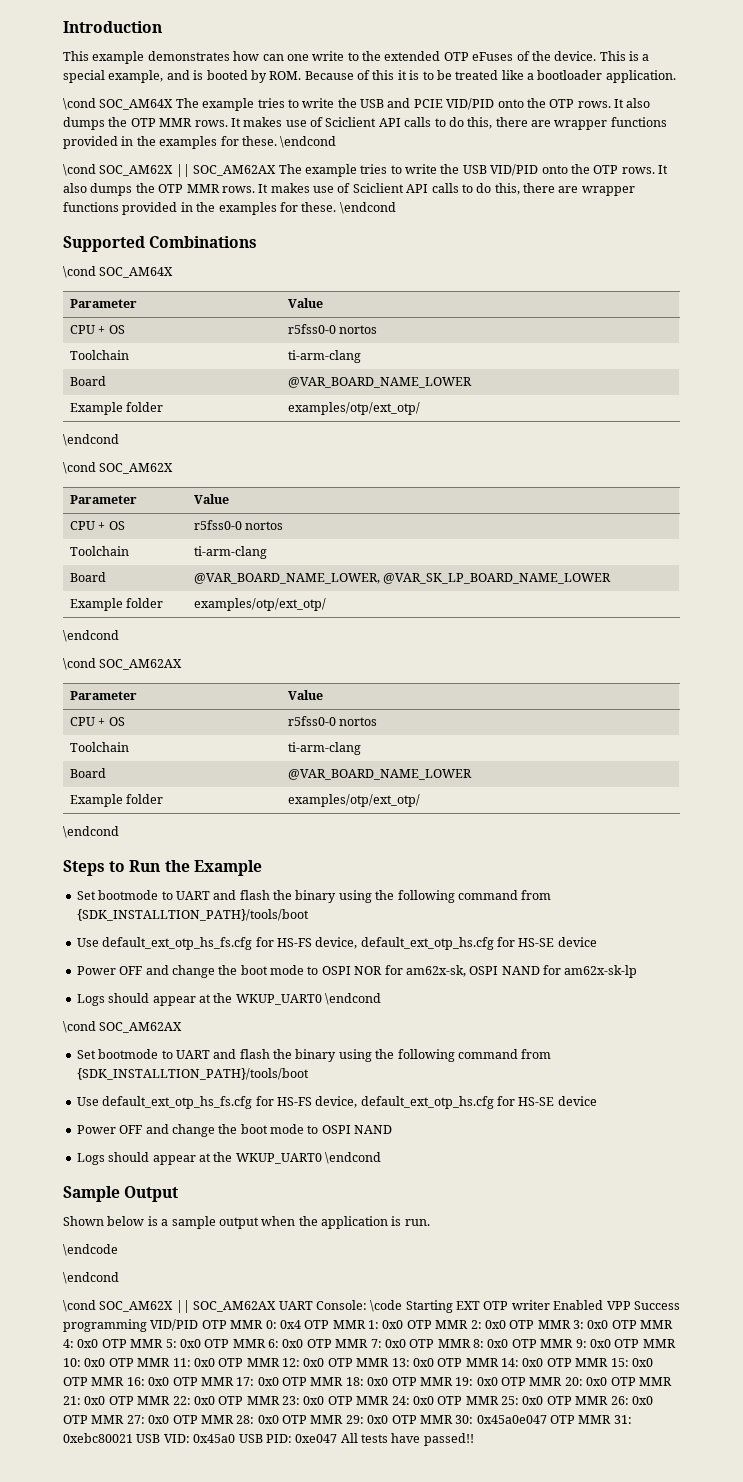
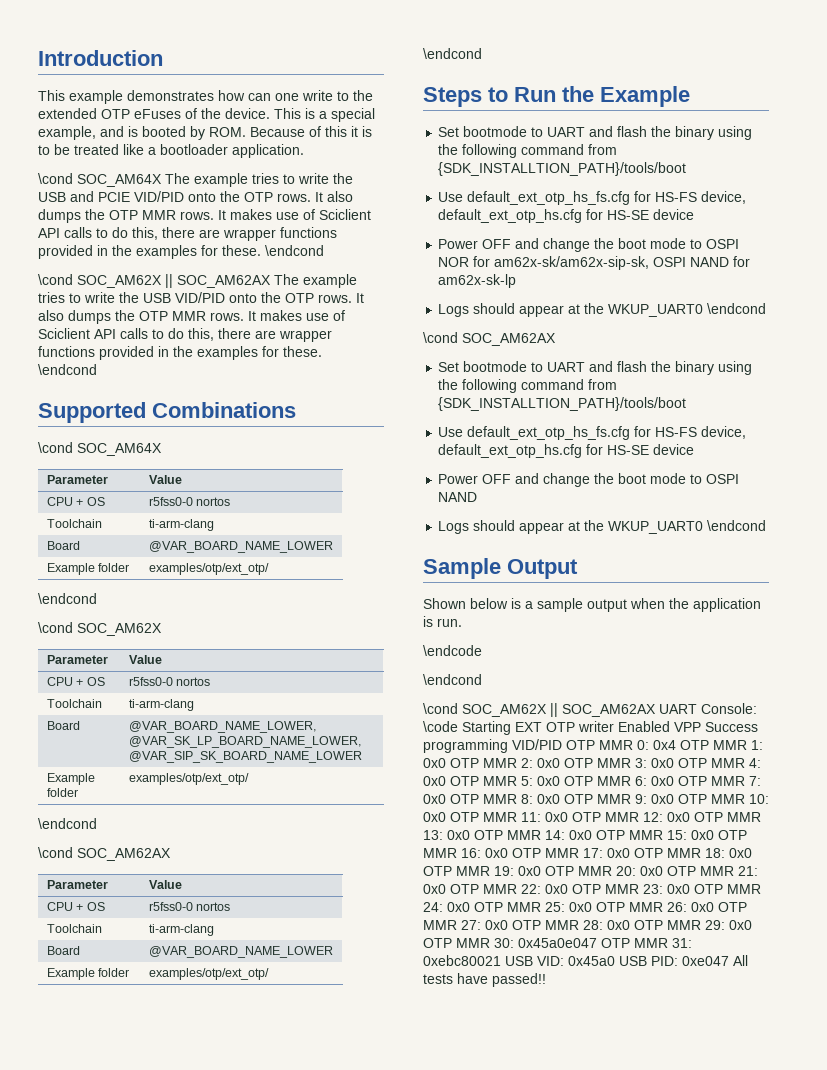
- Board | @VAR_BOARD_NAME_LOWER, @VAR_SK_LP_BOARD_NAME_LOWER
+ Board | @VAR_BOARD_NAME_LOWER, @VAR_SK_LP_BOARD_NAME_LOWER, @VAR_SIP_SK_BOARD_NAME_LOWER
- Power OFF and change the boot mode to OSPI NOR for am62x-sk, OSPI NAND for am62x-sk-lp
+ Power OFF and change the boot mode to OSPI NOR for am62x-sk/am62x-sip-sk, OSPI NAND for am62x-sk-lp

